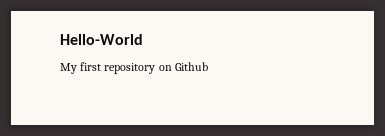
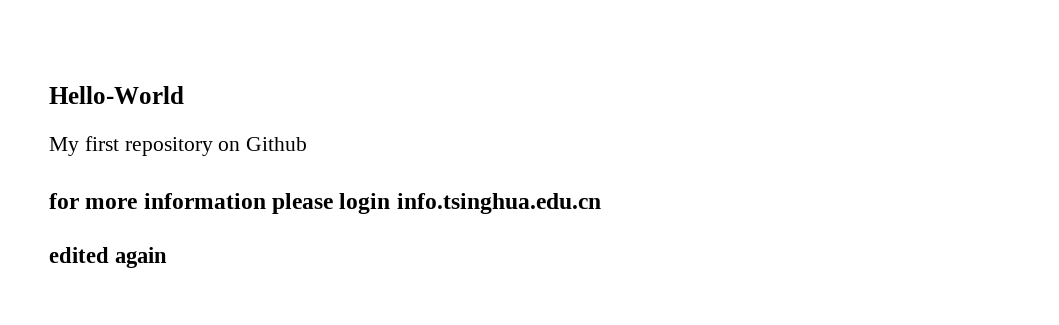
+ for more information please login info.tsinghua.edu.cn
+ edited again

